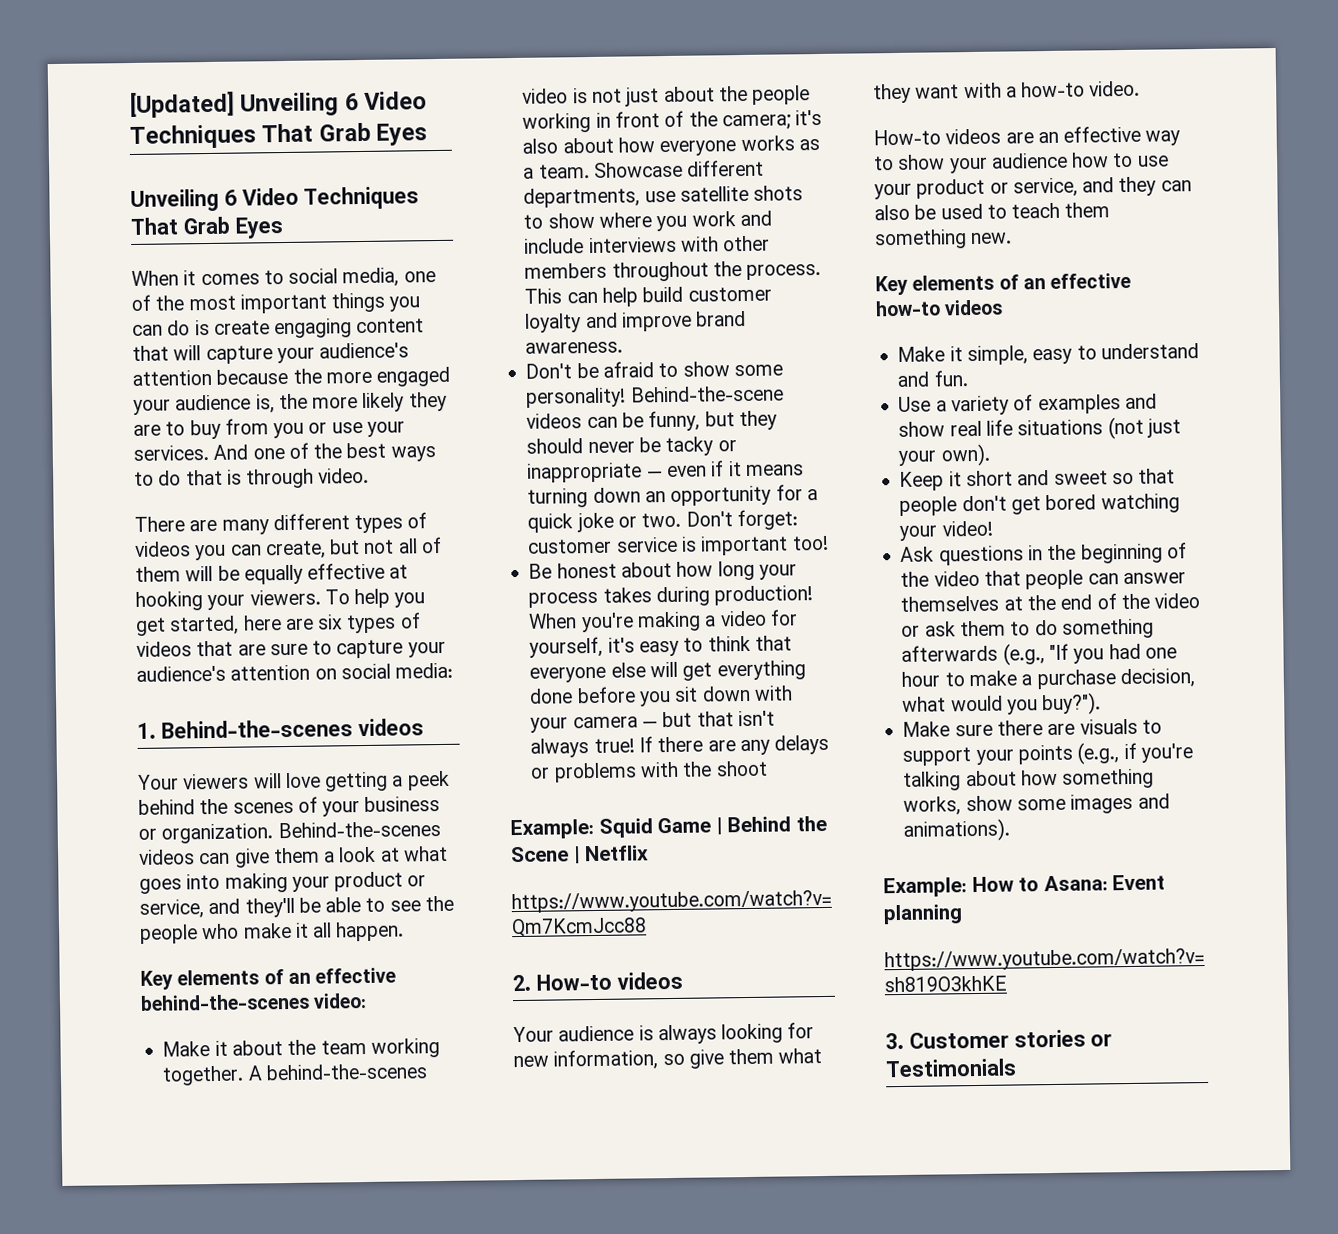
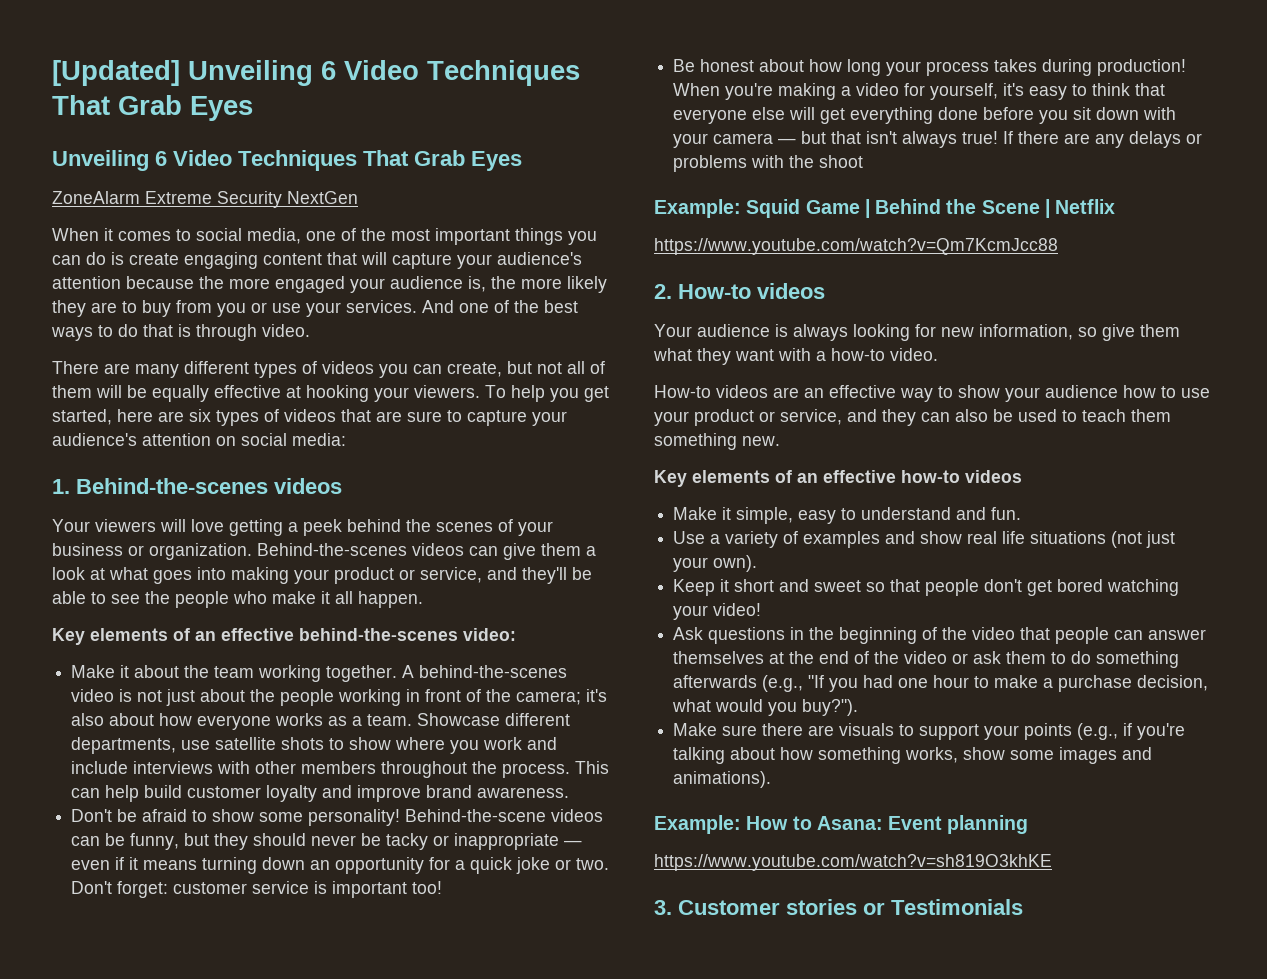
+ ZoneAlarm Extreme Security NextGen

